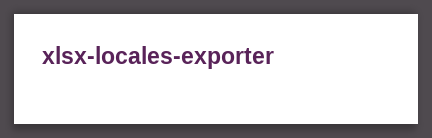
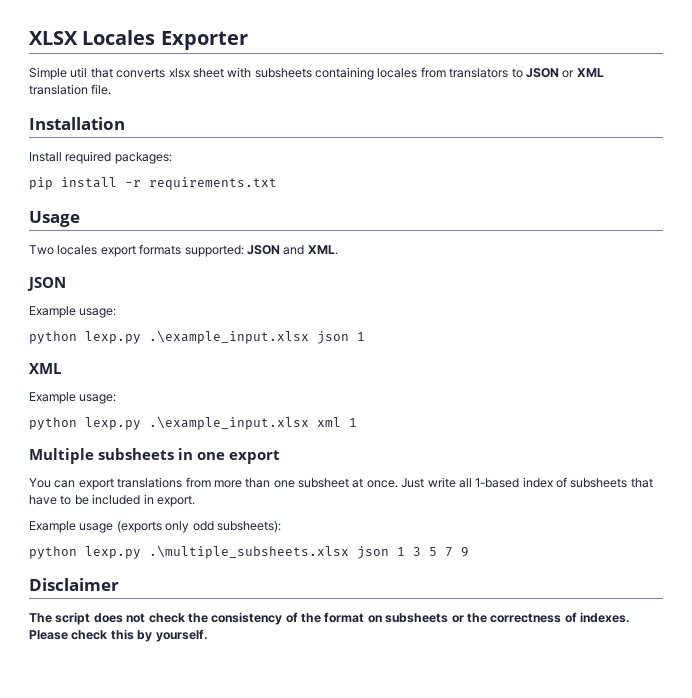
- xlsx-locales-exporter
+ XLSX Locales Exporter
+ Simple util that converts xlsx sheet with subsheets containing locales from translators to JSON or XML translation file.
+ Installation
+ Install required packages:
+ pip install -r requirements.txt
+ Usage
+ Two locales export formats supported: JSON and XML.
+ JSON
+ Example usage:
+ python lexp.py .\example_input.xlsx json 1
+ XML
+ Example usage:
+ python lexp.py .\example_input.xlsx xml 1
+ Multiple subsheets in one export
+ You can export translations from more than one subsheet at once. Just write all 1-based index of subsheets that have to be included in export.
+ Example usage (exports only odd subsheets):
+ python lexp.py .\multiple_subsheets.xlsx json 1 3 5 7 9
+ Disclaimer
+ The script does not check the consistency of the format on subsheets or the correctness of indexes. Please check this by yourself.

